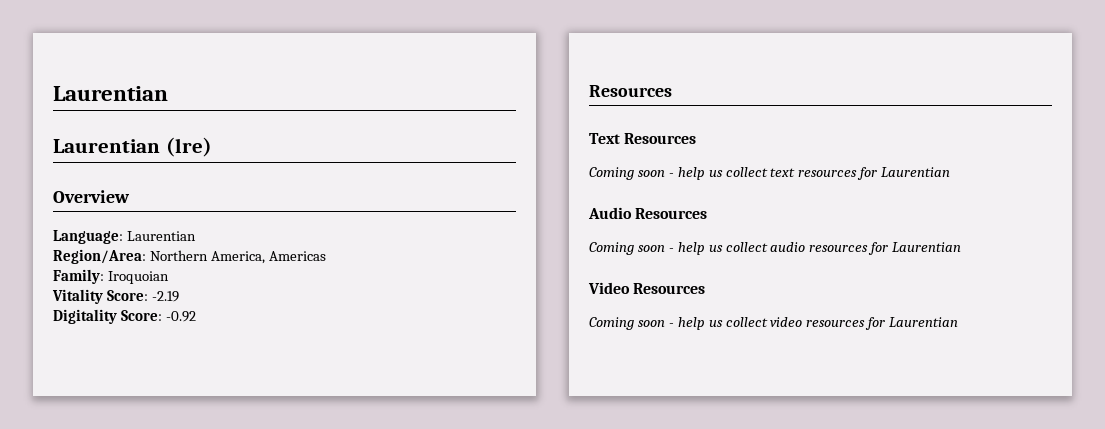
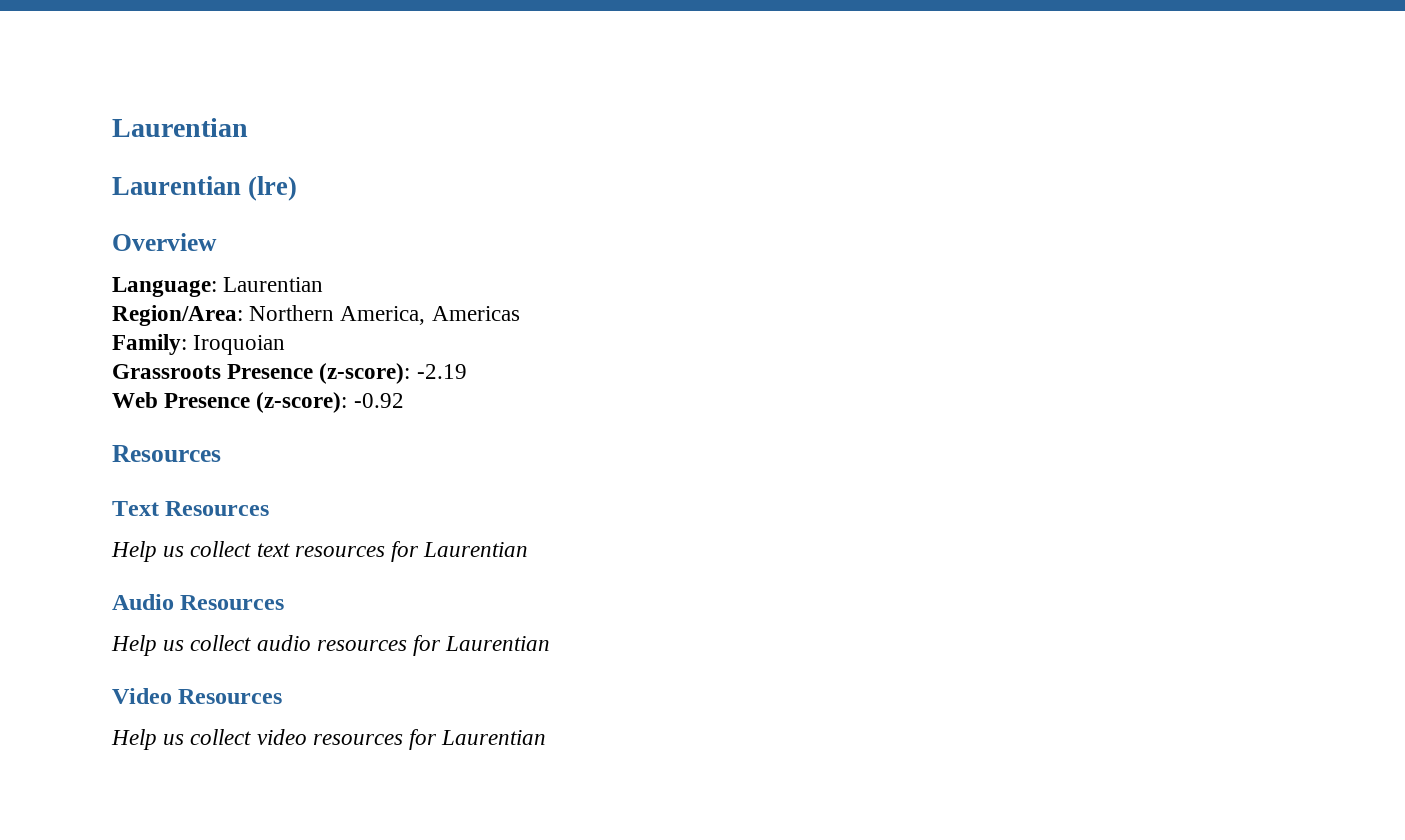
- Vitality Score: -2.19
- Digitality Score: -0.92
+ Grassroots Presence (z-score): -2.19
+ Web Presence (z-score): -0.92
- Coming soon - help us collect text resources for Laurentian
+ Help us collect text resources for Laurentian
- Coming soon - help us collect audio resources for Laurentian
+ Help us collect audio resources for Laurentian
- Coming soon - help us collect video resources for Laurentian
+ Help us collect video resources for Laurentian

